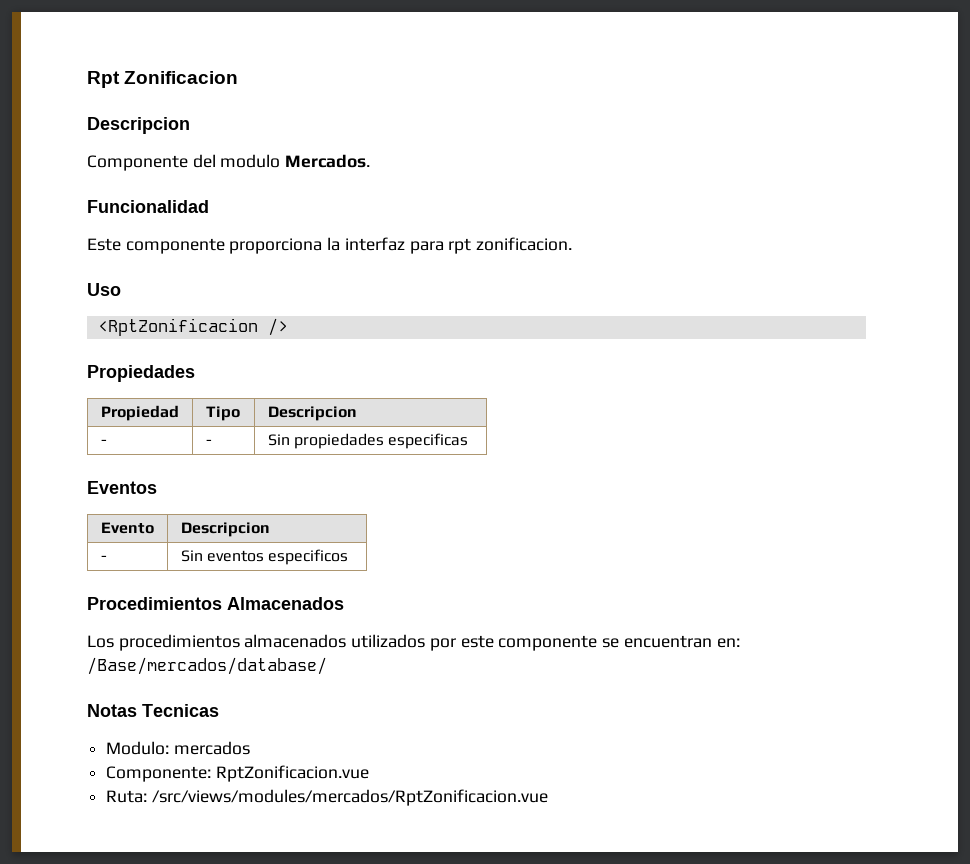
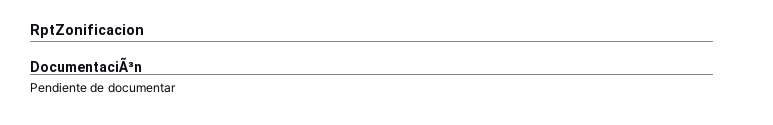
- Rpt Zonificacion
- Descripcion
- Componente del modulo Mercados.
- Funcionalidad
- Este componente proporciona la interfaz para rpt zonificacion.
- Uso
- <RptZonificacion />
- Propiedades
- Propiedad | Tipo | Descripcion
- - | - | Sin propiedades especificas
- Eventos
- Evento | Descripcion
- - | Sin eventos especificos
- Procedimientos Almacenados
- Los procedimientos almacenados utilizados por este componente se encuentran en: /Base/mercados/database/
- Notas Tecnicas
- Modulo: mercados
- Componente: RptZonificacion.vue
- Ruta: /src/views/modules/mercados/RptZonificacion.vue
+ RptZonificacion
+ DocumentaciÃ³n
+ Pendiente de documentar

